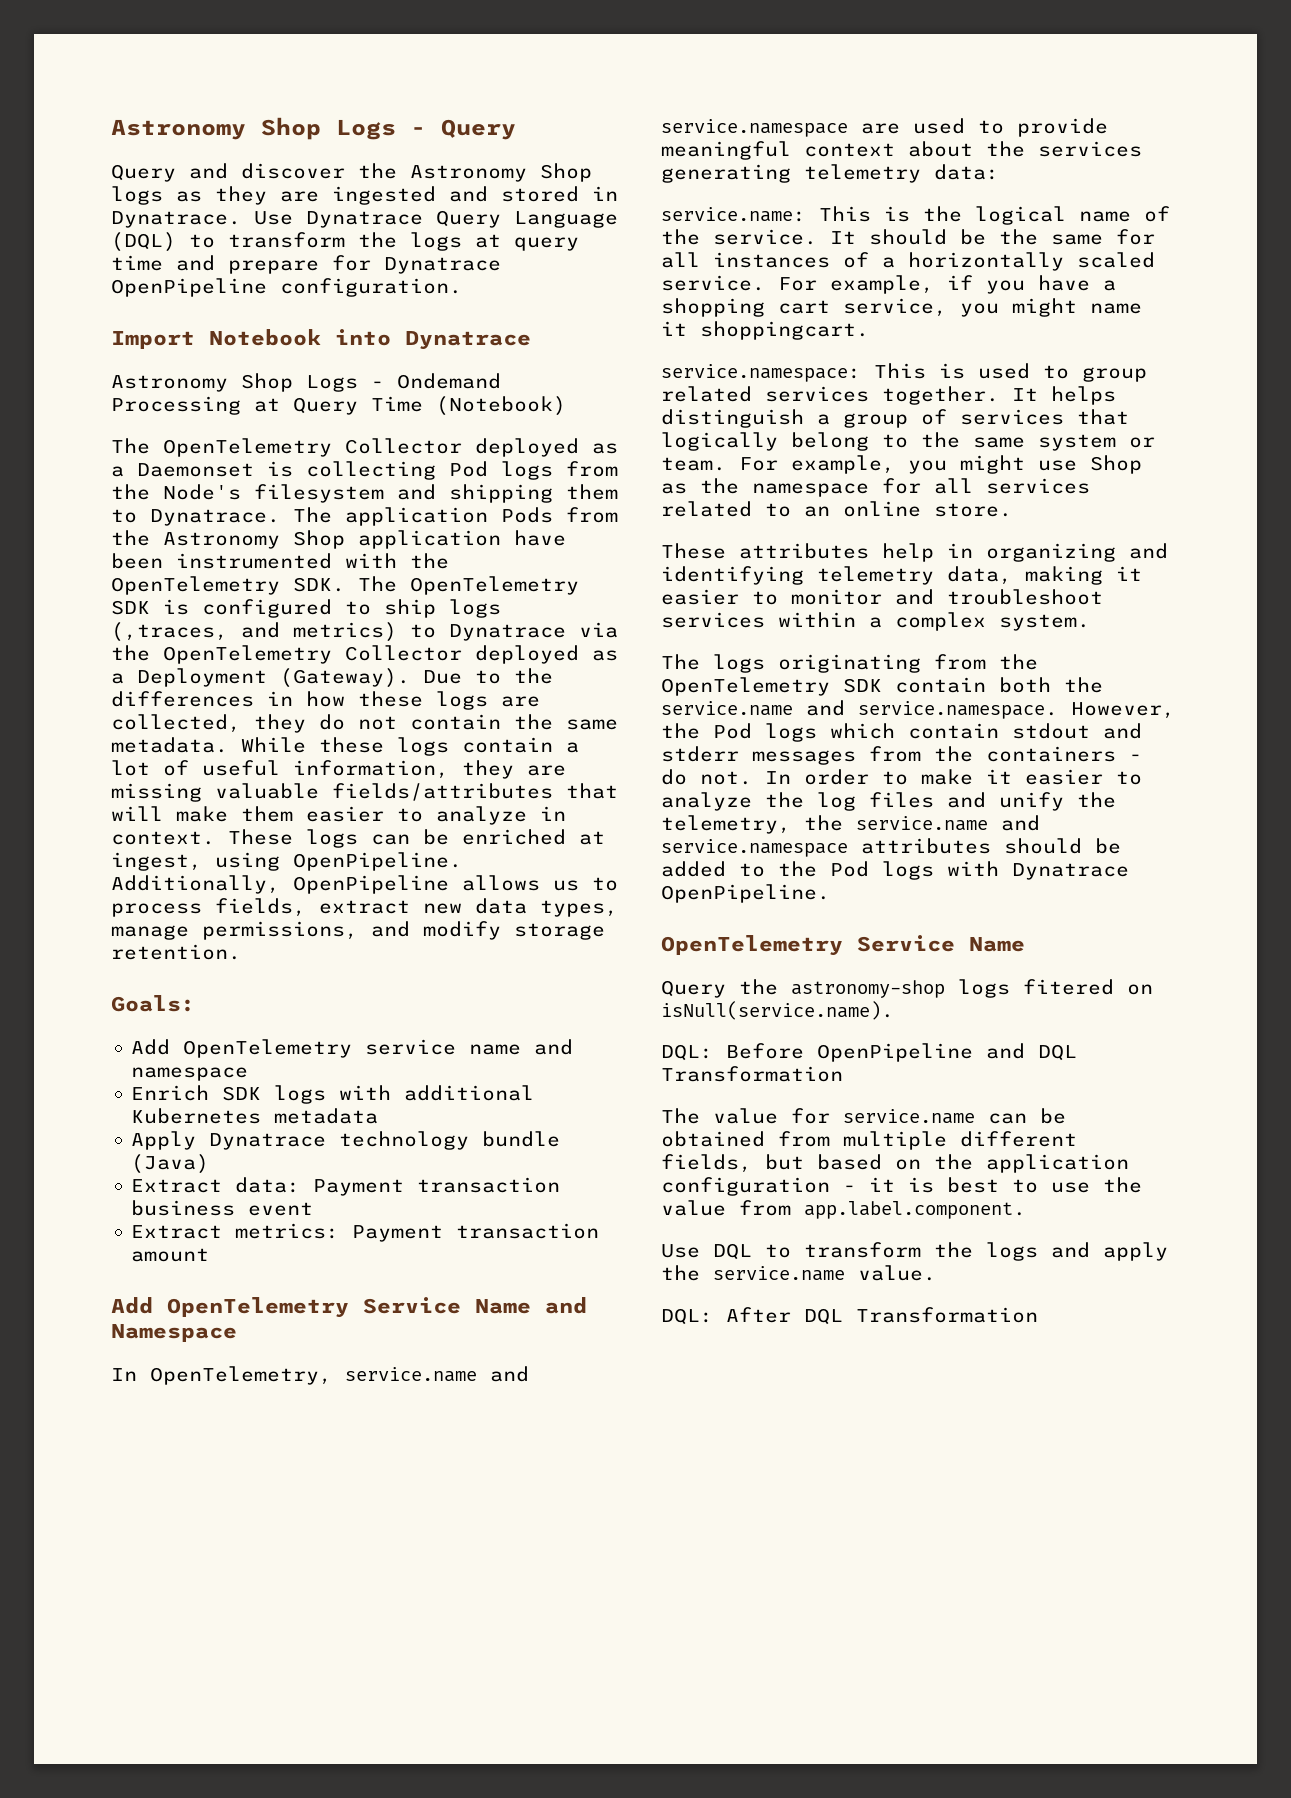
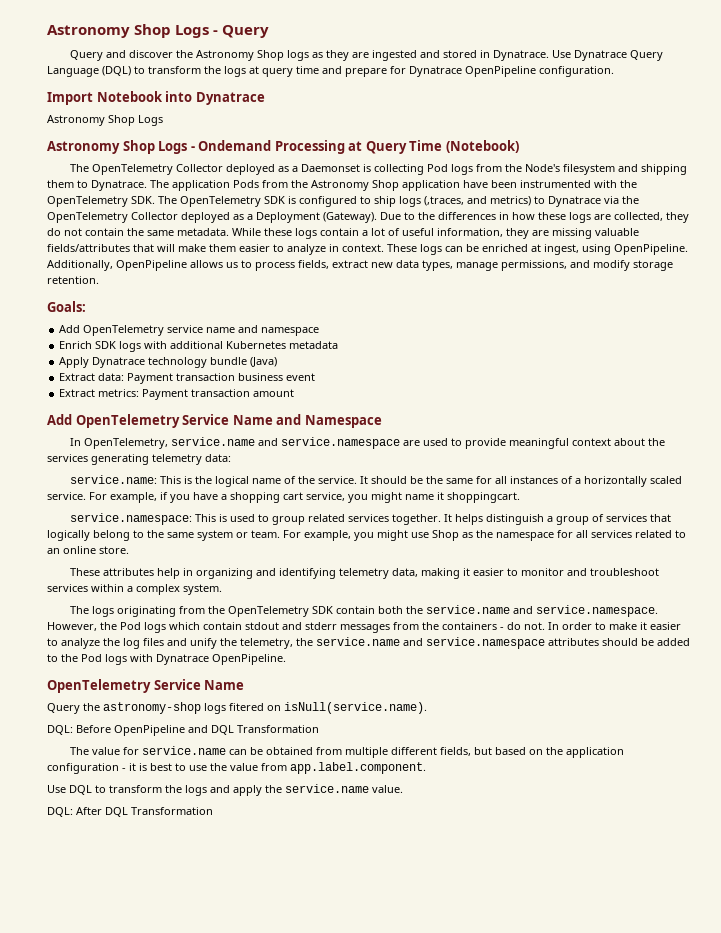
  Import Notebook into Dynatrace
+ Astronomy Shop Logs

